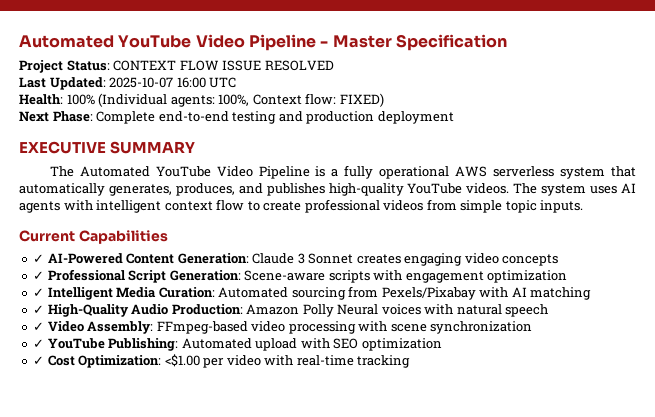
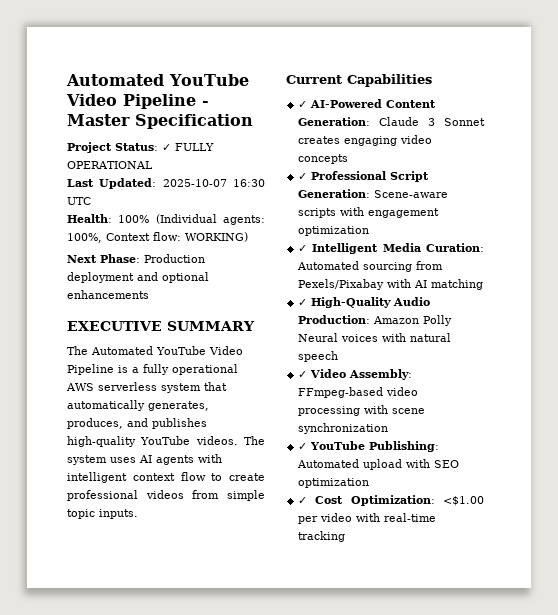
- Project Status: CONTEXT FLOW ISSUE RESOLVED
+ Project Status: ✓ FULLY OPERATIONAL
- Last Updated: 2025-10-07 16:00 UTC
+ Last Updated: 2025-10-07 16:30 UTC
- Health: 100% (Individual agents: 100%, Context flow: FIXED)
+ Health: 100% (Individual agents: 100%, Context flow: WORKING)
- Next Phase: Complete end-to-end testing and production deployment
+ Next Phase: Production deployment and optional enhancements

